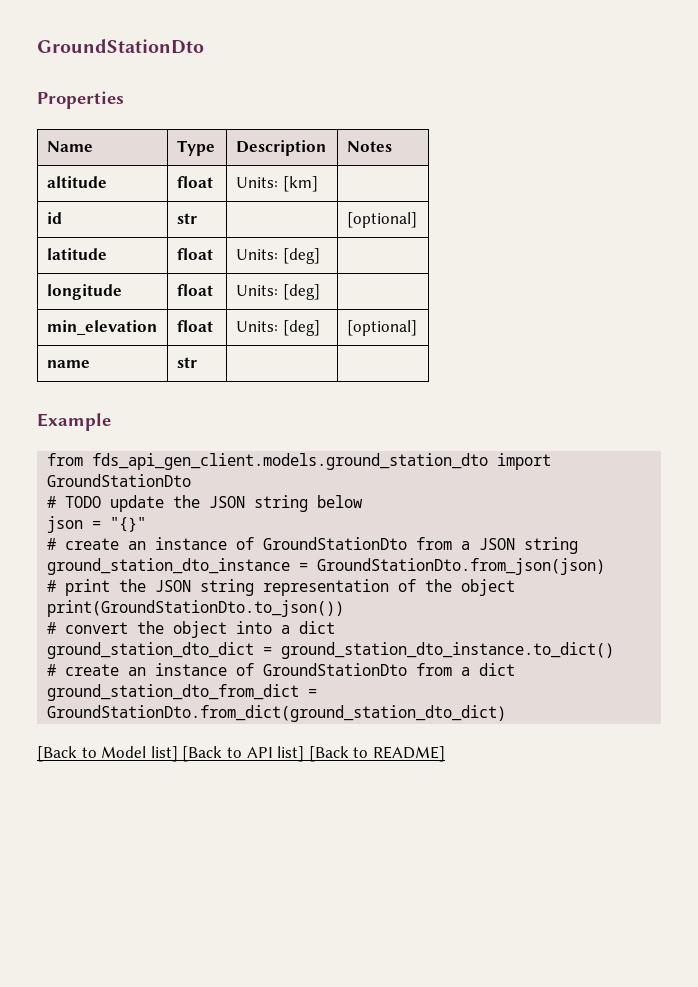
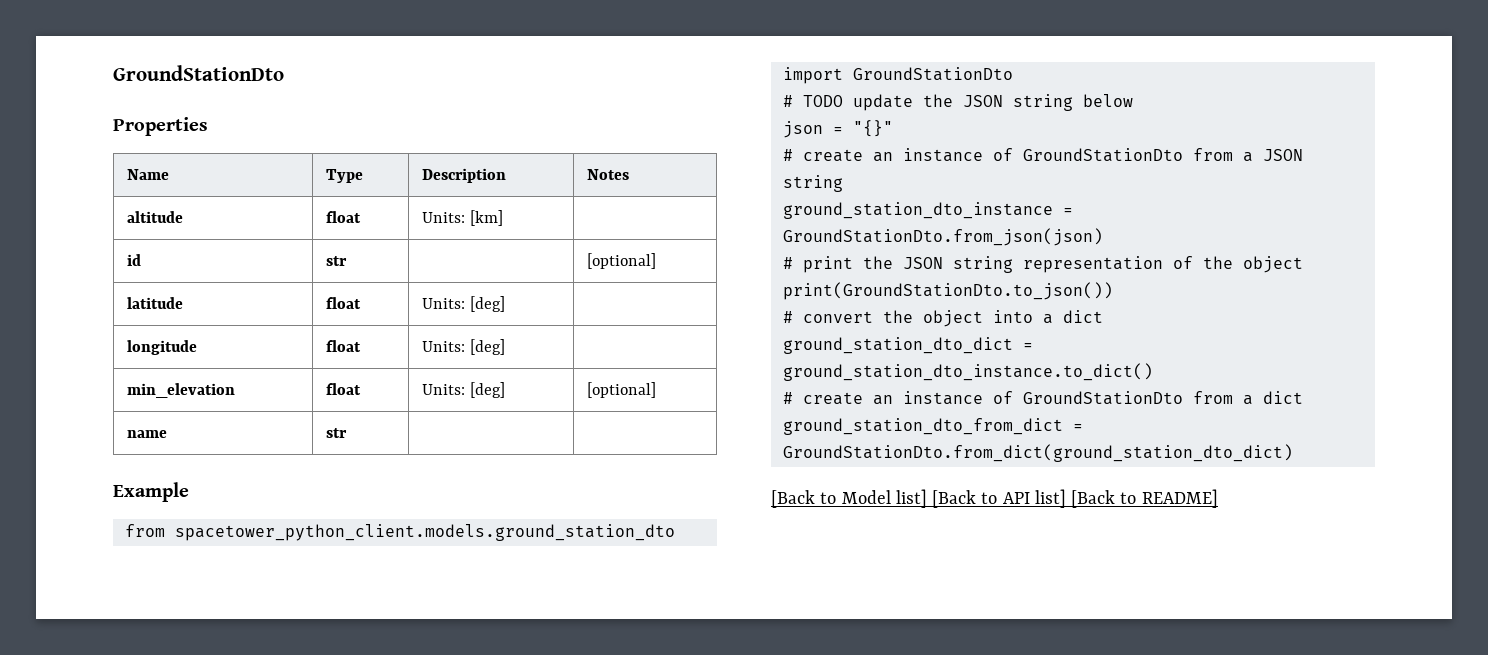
- from fds_api_gen_client.models.ground_station_dto import GroundStationDto
+ from spacetower_python_client.models.ground_station_dto import GroundStationDto

